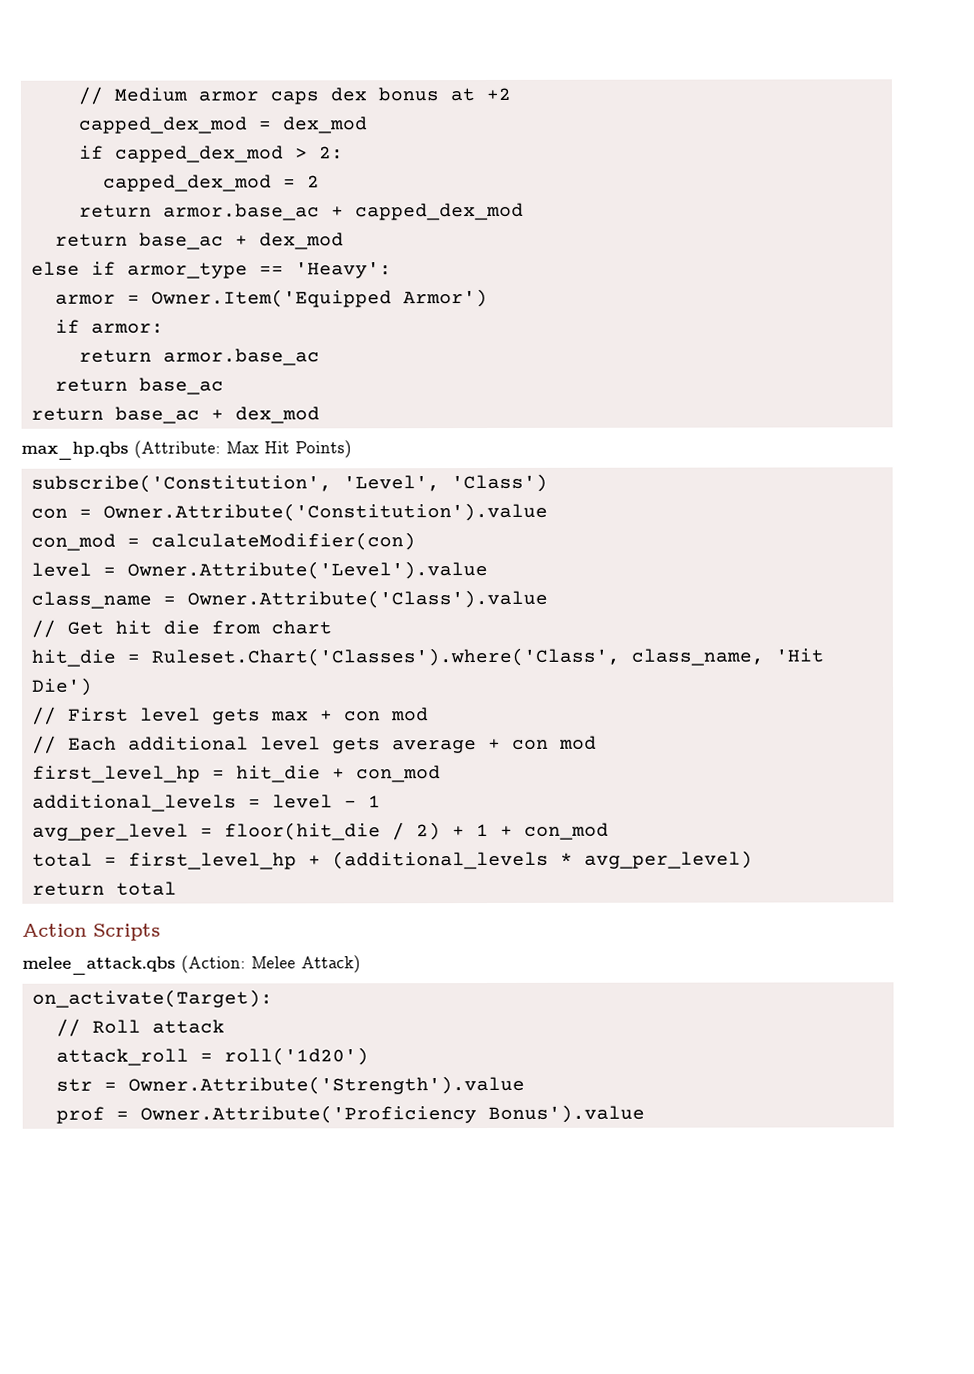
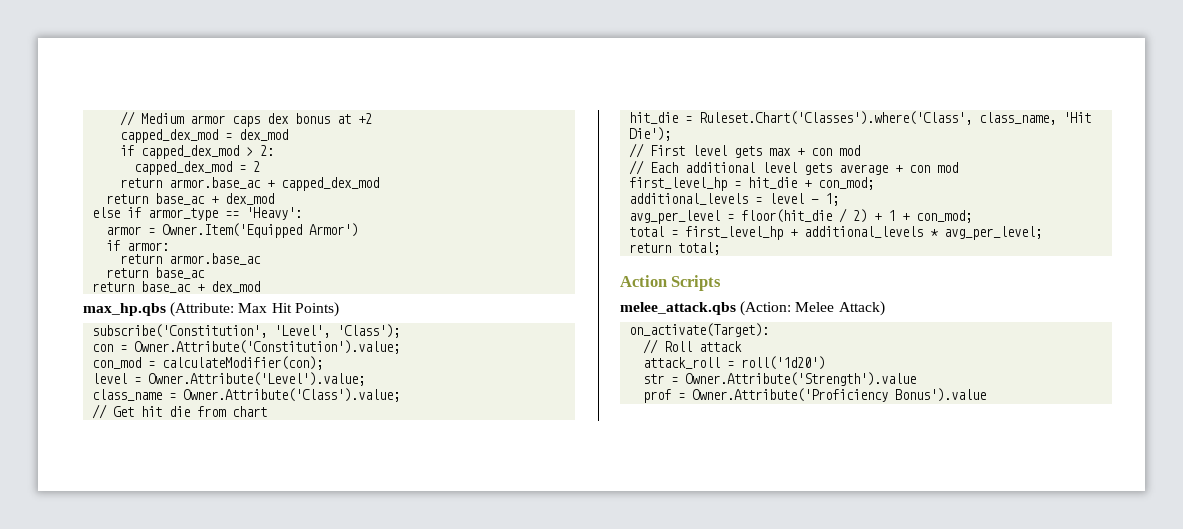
- subscribe('Constitution', 'Level', 'Class')
+ subscribe('Constitution', 'Level', 'Class');
- con = Owner.Attribute('Constitution').value
+ con = Owner.Attribute('Constitution').value;
- con_mod = calculateModifier(con)
+ con_mod = calculateModifier(con);
- level = Owner.Attribute('Level').value
+ level = Owner.Attribute('Level').value;
- class_name = Owner.Attribute('Class').value
+ class_name = Owner.Attribute('Class').value;
- hit_die = Ruleset.Chart('Classes').where('Class', class_name, 'Hit Die')
+ hit_die = Ruleset.Chart('Classes').where('Class', class_name, 'Hit Die');
- first_level_hp = hit_die + con_mod
+ first_level_hp = hit_die + con_mod;
- additional_levels = level - 1
+ additional_levels = level - 1;
- avg_per_level = floor(hit_die / 2) + 1 + con_mod
+ avg_per_level = floor(hit_die / 2) + 1 + con_mod;
- total = first_level_hp + (additional_levels * avg_per_level)
- return total
+ total = first_level_hp + additional_levels * avg_per_level;
+ return total;

